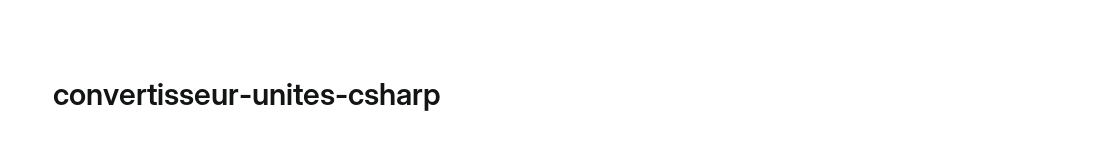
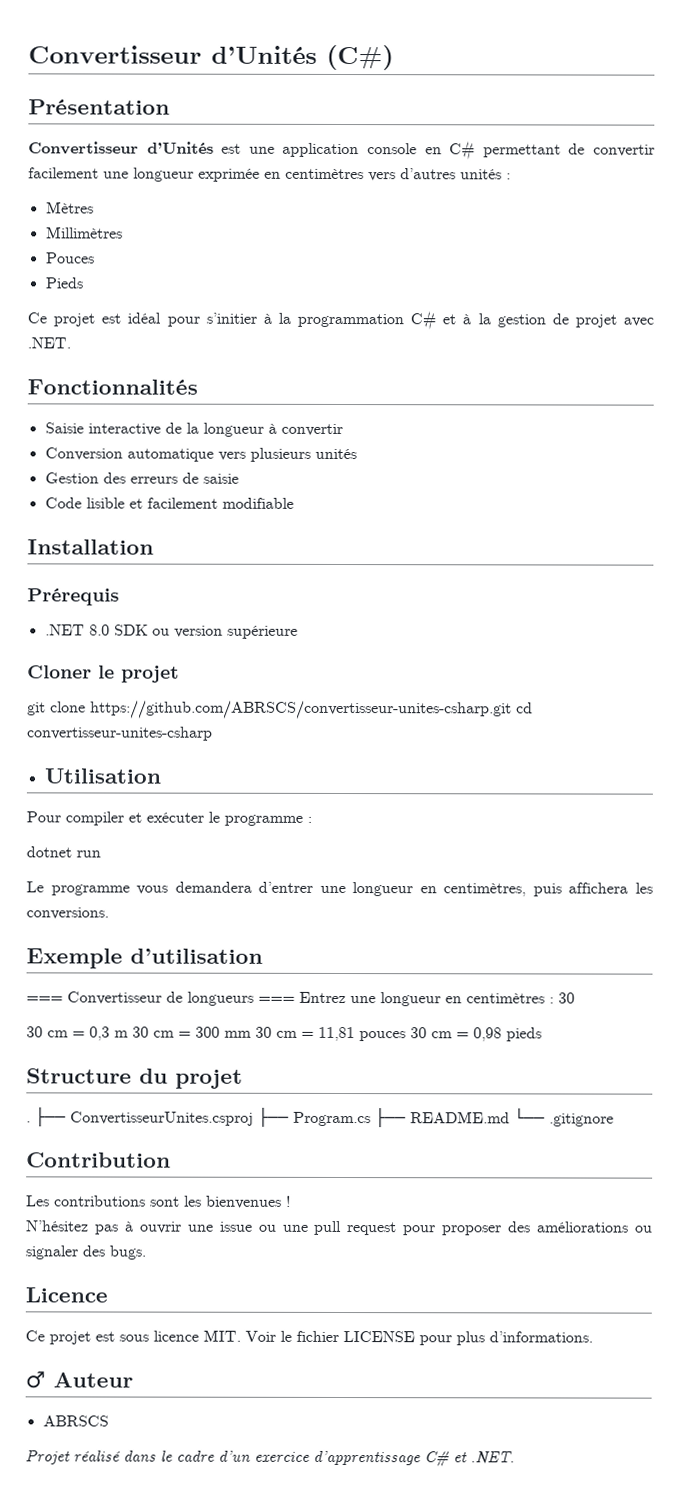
- convertisseur-unites-csharp
+ Convertisseur d’Unités (C#)
+ Présentation
+ Convertisseur d’Unités est une application console en C# permettant de convertir facilement une longueur exprimée en centimètres vers d’autres unités :
+ Mètres
+ Millimètres
+ Pouces
+ Pieds
+ Ce projet est idéal pour s’initier à la programmation C# et à la gestion de projet avec .NET.
+ Fonctionnalités
+ Saisie interactive de la longueur à convertir
+ Conversion automatique vers plusieurs unités
+ Gestion des erreurs de saisie
+ Code lisible et facilement modifiable
+ Installation
+ Prérequis
+ .NET 8.0 SDK ou version supérieure
+ Cloner le projet
+ git clone https://github.com/ABRSCS/convertisseur-unites-csharp.git cd convertisseur-unites-csharp
+ Utilisation
+ Pour compiler et exécuter le programme :
+ dotnet run
+ Le programme vous demandera d’entrer une longueur en centimètres, puis affichera les conversions.
+ Exemple d’utilisation
+ === Convertisseur de longueurs === Entrez une longueur en centimètres : 30
+ 30 cm = 0,3 m 30 cm = 300 mm 30 cm = 11,81 pouces 30 cm = 0,98 pieds
+ Structure du projet
+ . ├── ConvertisseurUnites.csproj ├── Program.cs ├── README.md └── .gitignore
+ Contribution
+ Les contributions sont les bienvenues !
+ N’hésitez pas à ouvrir une issue ou une pull request pour proposer des améliorations ou signaler des bugs.
+ Licence
+ Ce projet est sous licence MIT. Voir le fichier LICENSE pour plus d’informations.
+ ♂ Auteur
+ ABRSCS
+ Projet réalisé dans le cadre d’un exercice d’apprentissage C# et .NET.

